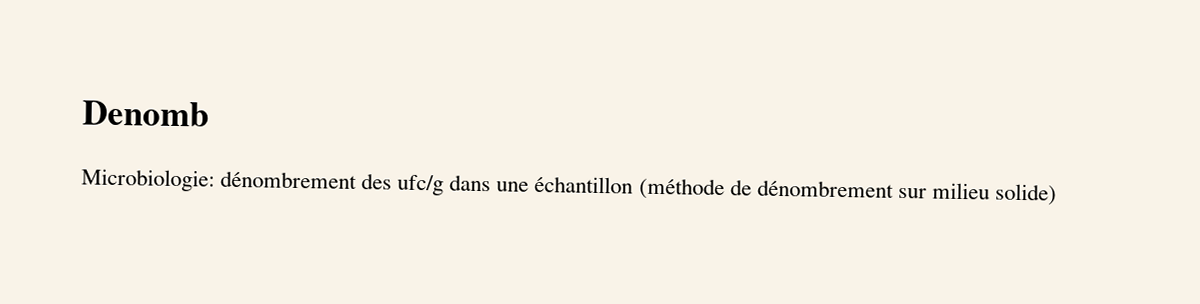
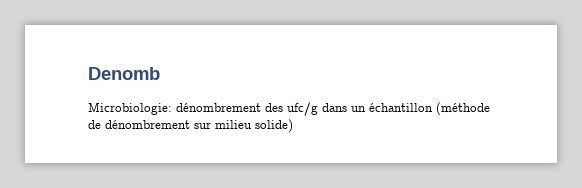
- Microbiologie: dénombrement des ufc/g dans une échantillon (méthode de dénombrement sur milieu solide)
+ Microbiologie: dénombrement des ufc/g dans un échantillon (méthode de dénombrement sur milieu solide)

